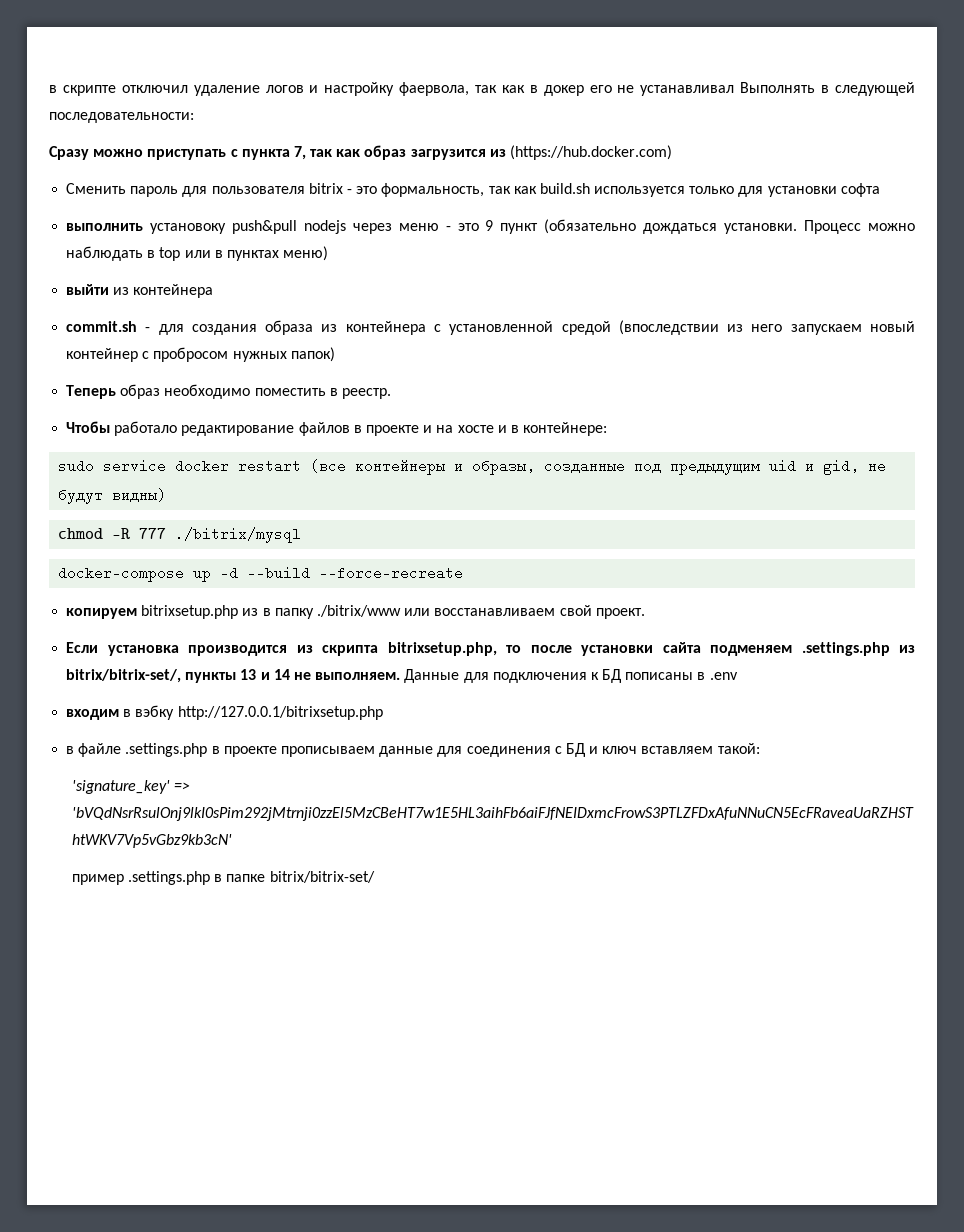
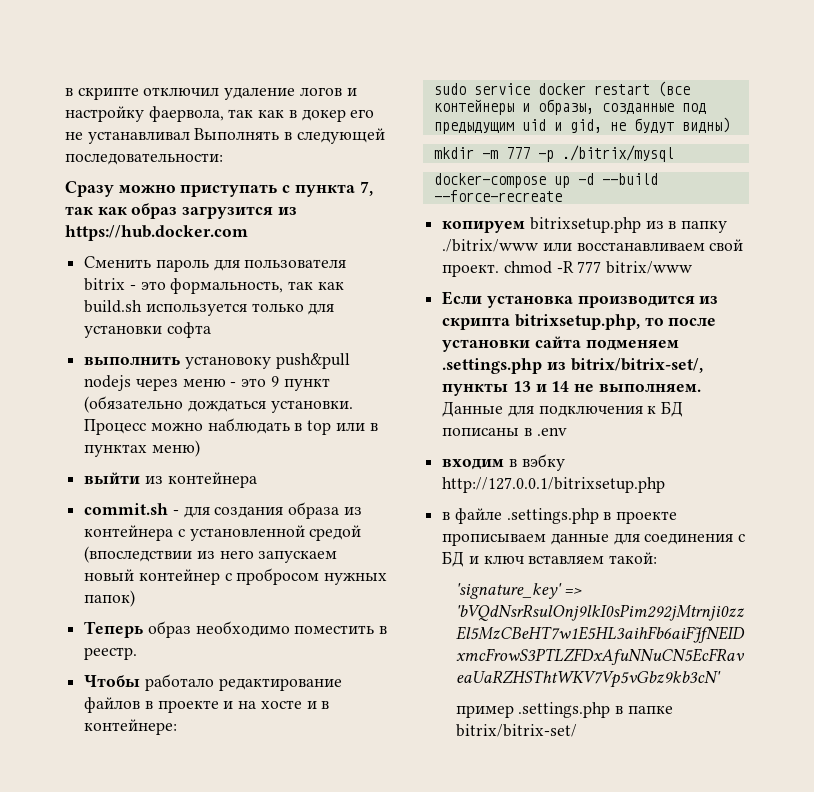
- Сразу можно приступать с пункта 7, так как образ загрузится из (https://hub.docker.com)
+ Сразу можно приступать с пункта 7, так как образ загрузится из https://hub.docker.com
- chmod -R 777 ./bitrix/mysql
+ mkdir -m 777 -p ./bitrix/mysql
- копируем bitrixsetup.php из в папку ./bitrix/www или восстанавливаем свой проект.
+ копируем bitrixsetup.php из в папку ./bitrix/www или восстанавливаем свой проект. chmod -R 777 bitrix/www

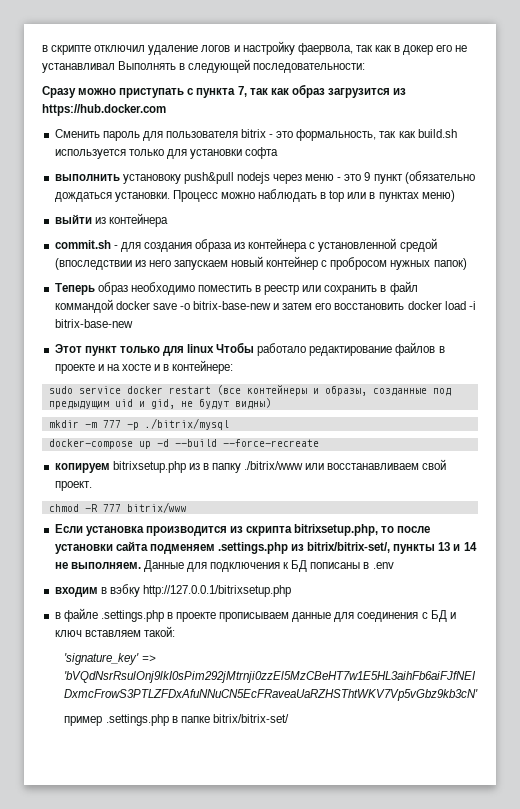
- Теперь образ необходимо поместить в реестр.
- Чтобы работало редактирование файлов в проекте и на хосте и в контейнере:
+ Теперь образ необходимо поместить в реестр или сохранить в файл коммандой docker save -o bitrix-base-new и затем его восстановить docker load -i bitrix-base-new
+ Этот пункт только для linux Чтобы работало редактирование файлов в проекте и на хосте и в контейнере:
- копируем bitrixsetup.php из в папку ./bitrix/www или восстанавливаем свой проект. chmod -R 777 bitrix/www
+ копируем bitrixsetup.php из в папку ./bitrix/www или восстанавливаем свой проект.
+ chmod -R 777 bitrix/www

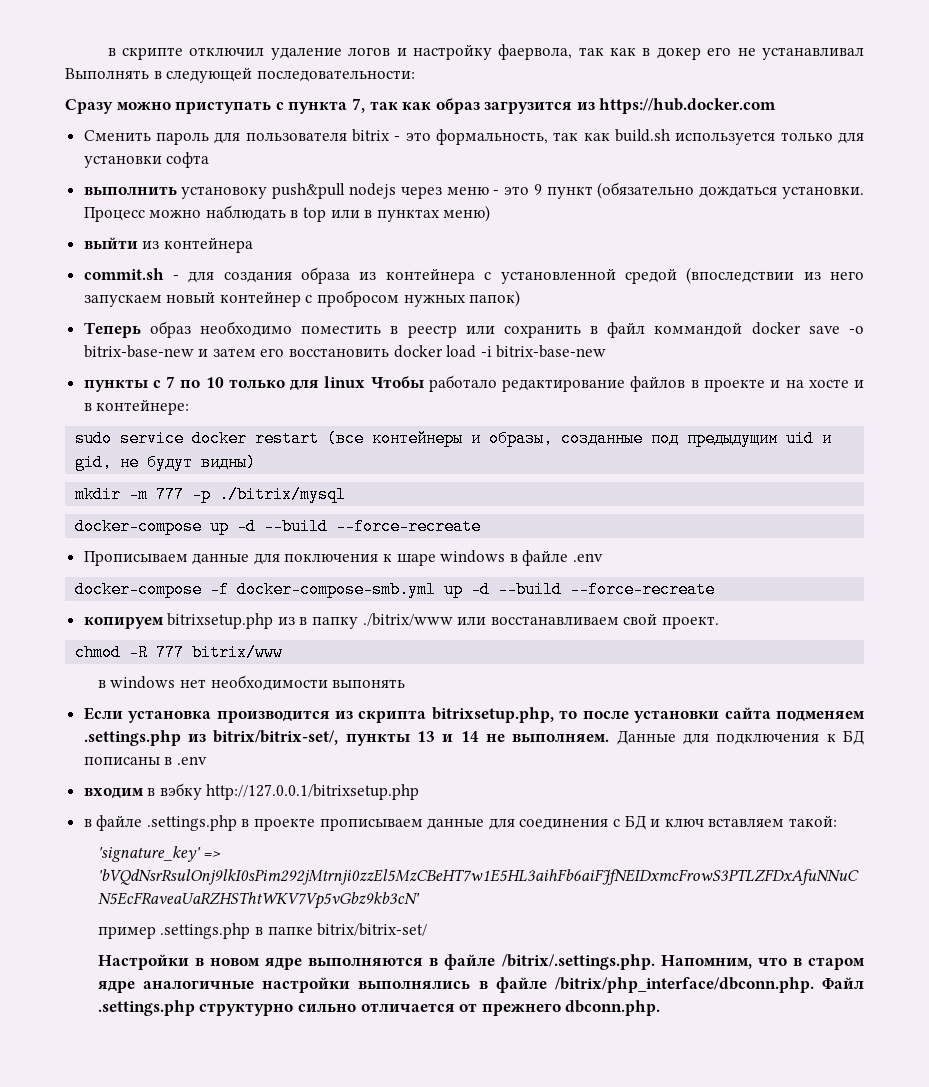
- Этот пункт только для linux Чтобы работало редактирование файлов в проекте и на хосте и в контейнере:
+ пункты с 7 по 10 только для linux Чтобы работало редактирование файлов в проекте и на хосте и в контейнере:
+ Прописываем данные для поключения к шаре windows в файле .env
+ docker-compose -f docker-compose-smb.yml up -d --build --force-recreate
+ в windows нет необходимости выпонять
+ Настройки в новом ядре выполняются в файле /bitrix/.settings.php. Напомним, что в старом ядре аналогичные настройки выполнялись в файле /bitrix/php_interface/dbconn.php. Файл .settings.php структурно сильно отличается от прежнего dbconn.php.

